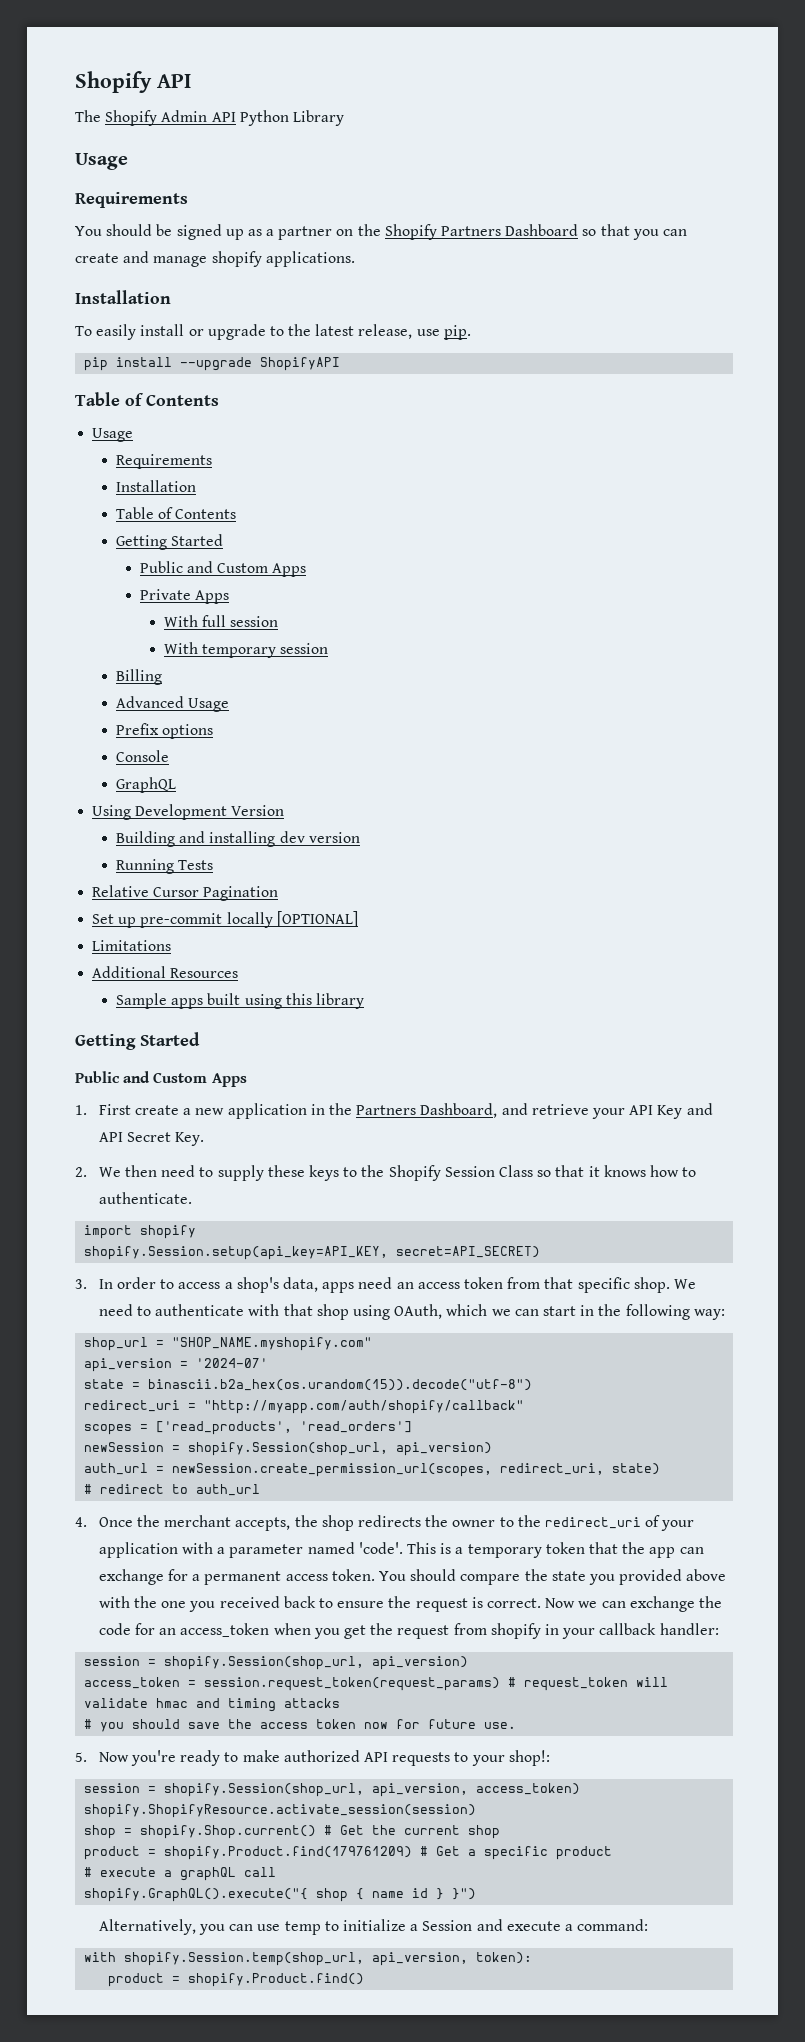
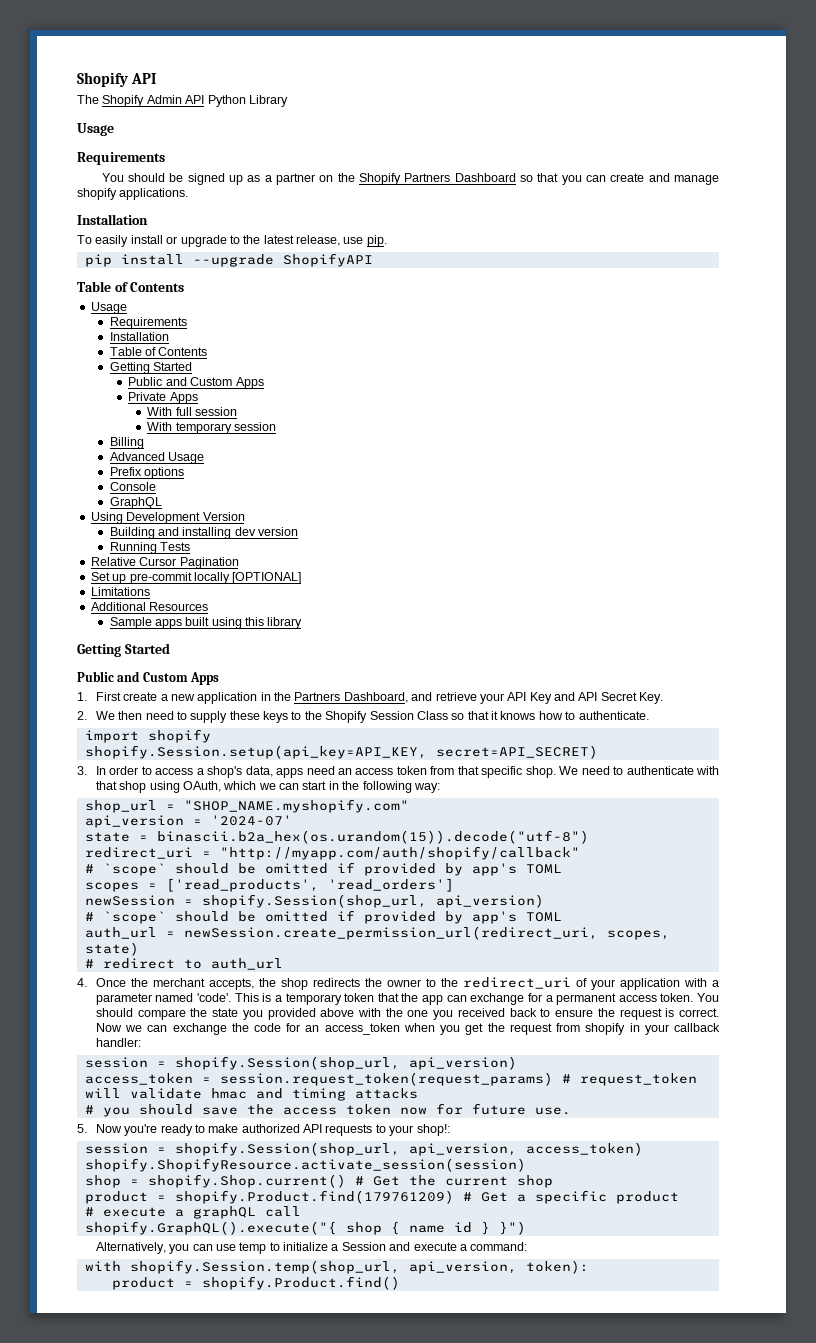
  redirect_uri = "http://myapp.com/auth/shopify/callback"
+ # `scope` should be omitted if provided by app's TOML
  newSession = shopify.Session(shop_url, api_version)
+ # `scope` should be omitted if provided by app's TOML
- auth_url = newSession.create_permission_url(scopes, redirect_uri, state)
+ auth_url = newSession.create_permission_url(redirect_uri, scopes, state)

